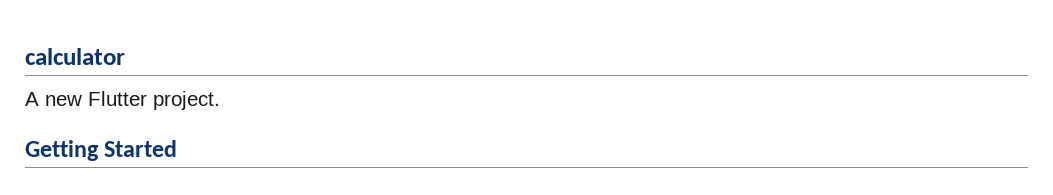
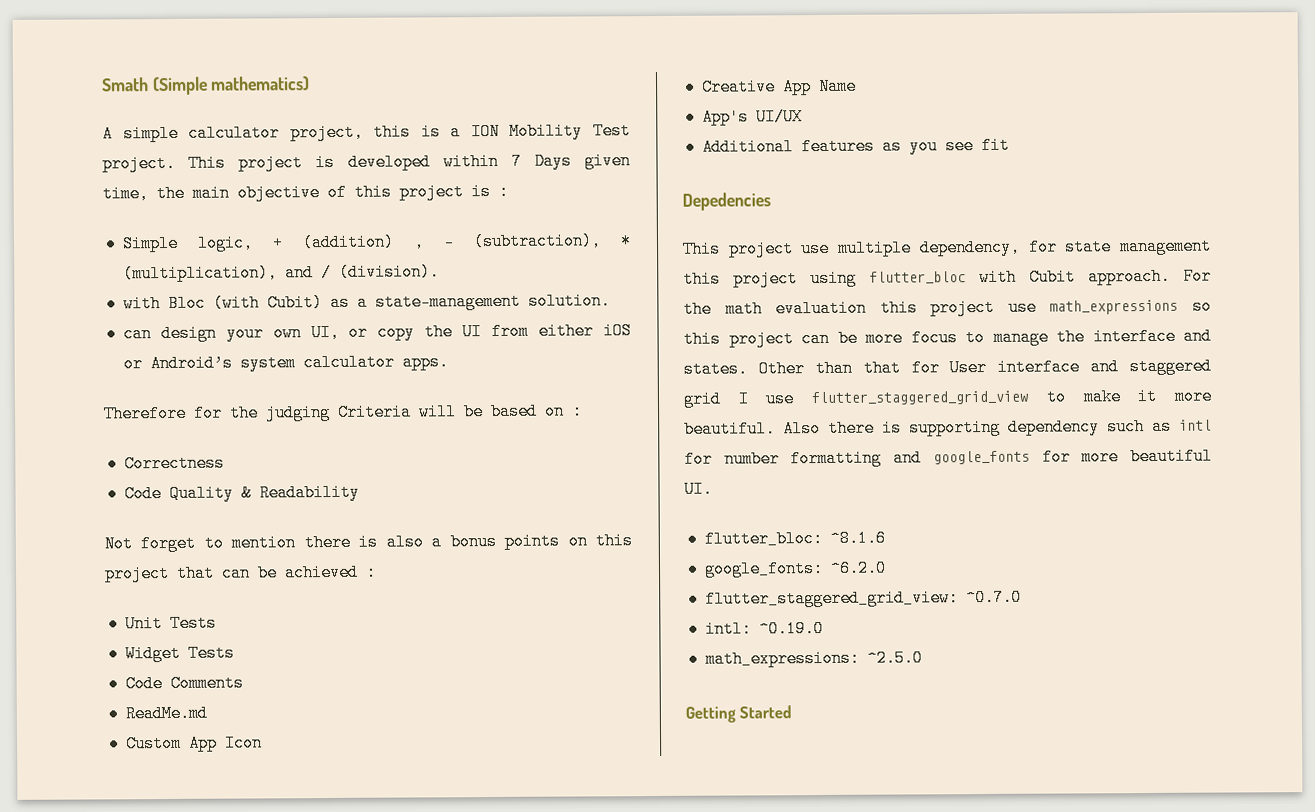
- calculator
- A new Flutter project.
+ Smath (Simple mathematics)
+ A simple calculator project, this is a ION Mobility Test project. This project is developed within 7 Days given time, the main objective of this project is :
+ Simple logic, + (addition) , - (subtraction), * (multiplication), and / (division).
+ with Bloc (with Cubit) as a state-management solution.
+ can design your own UI, or copy the UI from either iOS or Android’s system calculator apps.
+ Therefore for the judging Criteria will be based on :
+ Correctness
+ Code Quality & Readability
+ Not forget to mention there is also a bonus points on this project that can be achieved :
+ Unit Tests
+ Widget Tests
+ Code Comments
+ ReadMe.md
+ Custom App Icon
+ Creative App Name
+ App's UI/UX
+ Additional features as you see fit
+ Depedencies
+ This project use multiple dependency, for state management this project using flutter_bloc with Cubit approach. For the math evaluation this project use math_expressions so this project can be more focus to manage the interface and states. Other than that for User interface and staggered grid I use flutter_staggered_grid_view to make it more beautiful. Also there is supporting dependency such as intl for number formatting and google_fonts for more beautiful UI.
+ flutter_bloc: ^8.1.6
+ google_fonts: ^6.2.0
+ flutter_staggered_grid_view: ^0.7.0
+ intl: ^0.19.0
+ math_expressions: ^2.5.0

